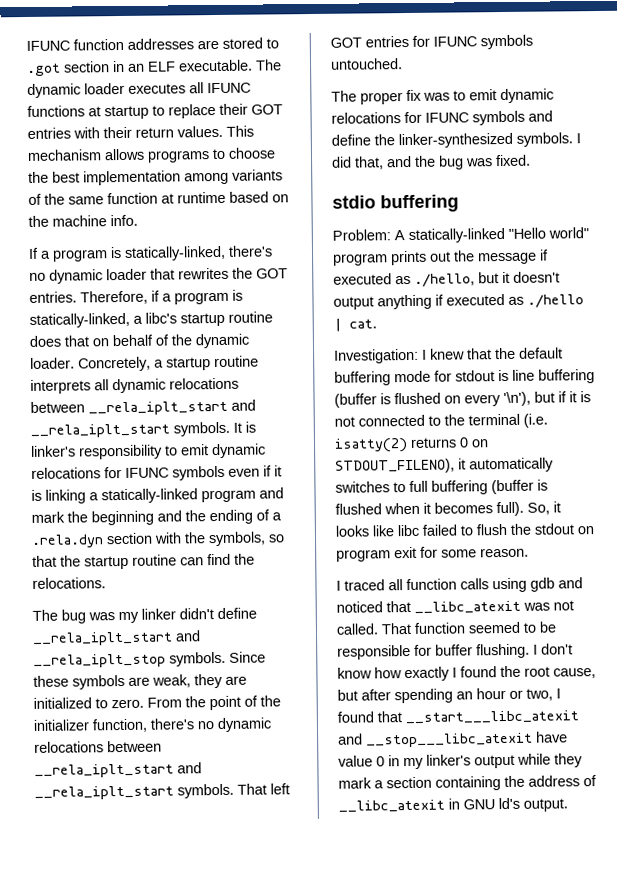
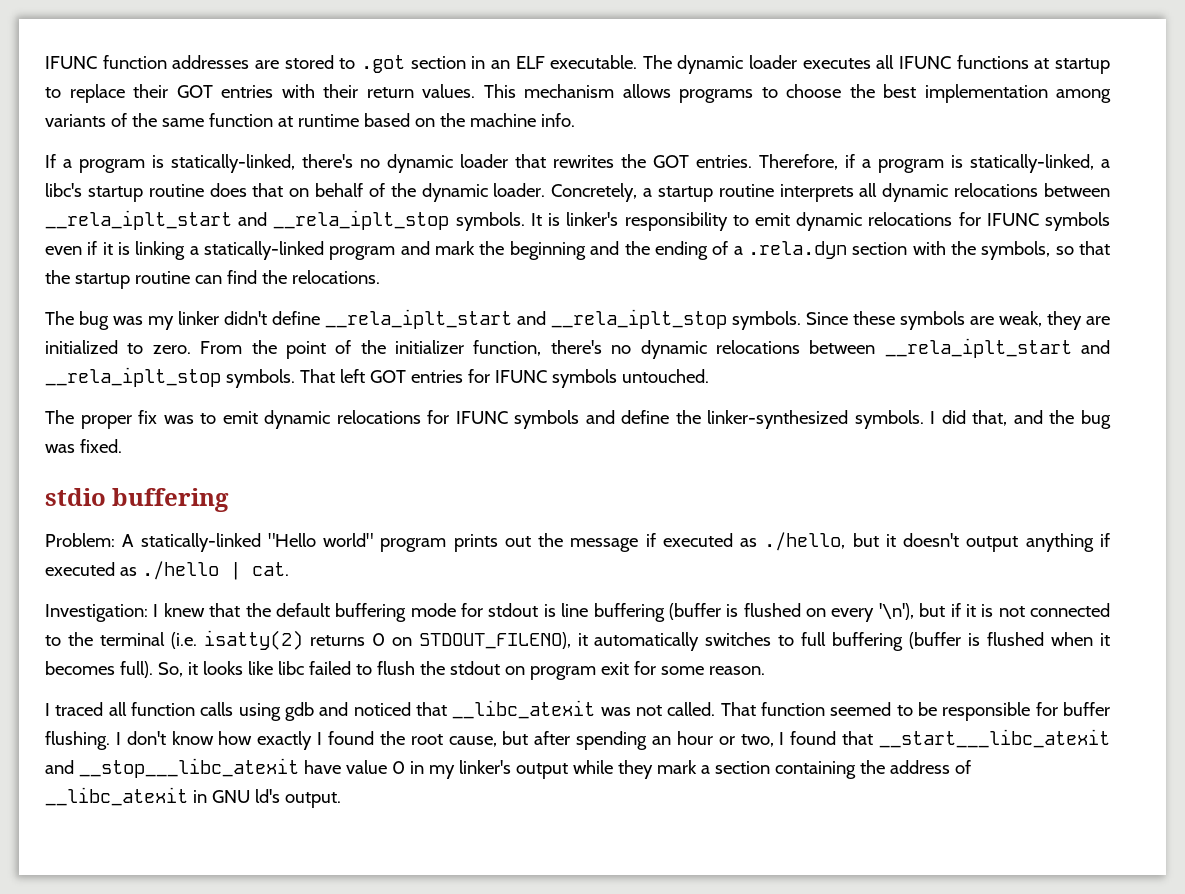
- Concretely, a startup routine interprets all dynamic relocations between __rela_iplt_start and __rela_iplt_start symbols.
+ Concretely, a startup routine interprets all dynamic relocations between __rela_iplt_start and __rela_iplt_stop symbols.
- From the point of the initializer function, there's no dynamic relocations between __rela_iplt_start and __rela_iplt_start symbols.
+ From the point of the initializer function, there's no dynamic relocations between __rela_iplt_start and __rela_iplt_stop symbols.

